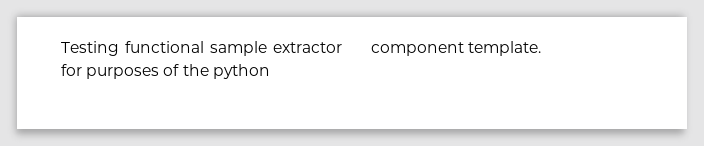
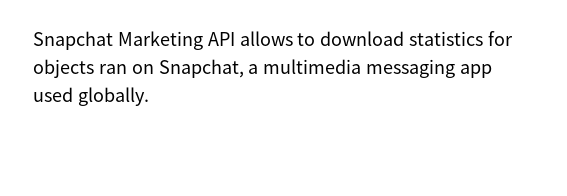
- Testing functional sample extractor for purposes of the python component template.
+ Snapchat Marketing API allows to download statistics for objects ran on Snapchat, a multimedia messaging app used globally.

